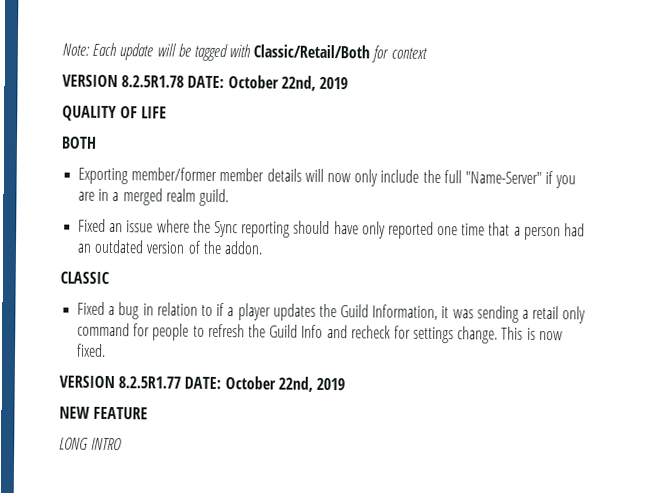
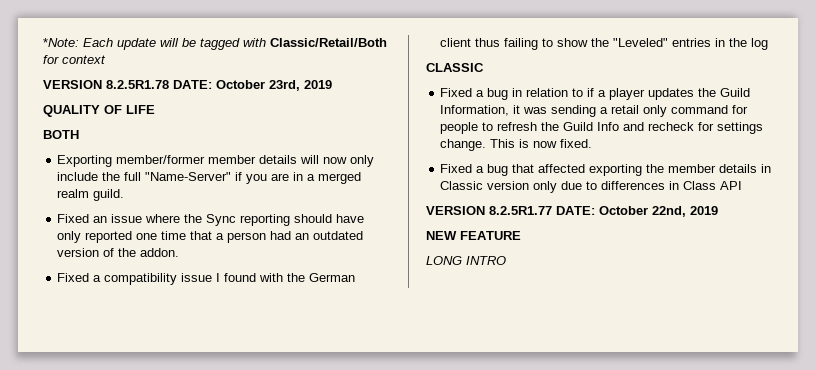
- Note: Each update will be tagged with Classic/Retail/Both for context
+ *Note: Each update will be tagged with Classic/Retail/Both for context
- VERSION 8.2.5R1.78 DATE: October 22nd, 2019
+ VERSION 8.2.5R1.78 DATE: October 23rd, 2019
+ Fixed a compatibility issue I found with the German client thus failing to show the "Leveled" entries in the log
+ Fixed a bug that affected exporting the member details in Classic version only due to differences in Class API

